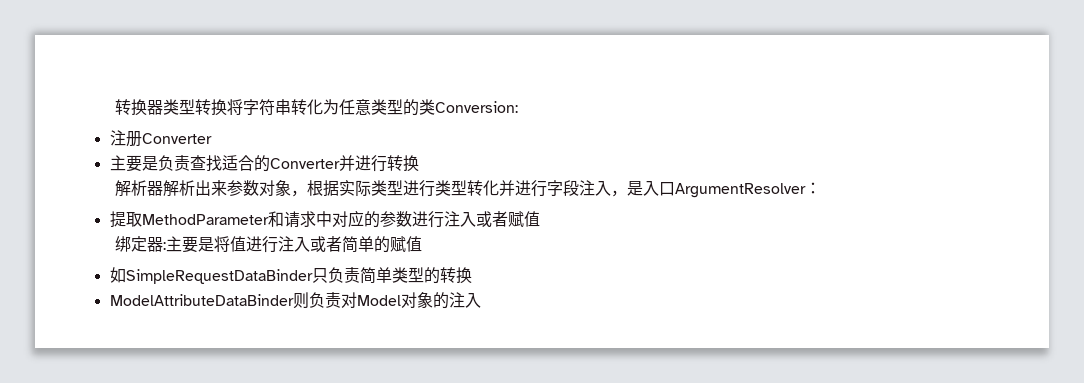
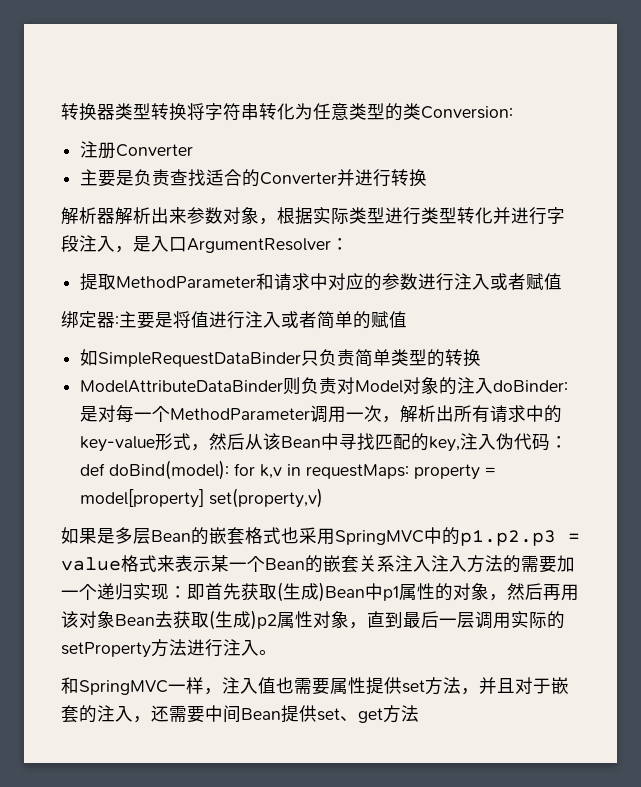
- ModelAttributeDataBinder则负责对Model对象的注入
+ ModelAttributeDataBinder则负责对Model对象的注入doBinder:是对每一个MethodParameter调用一次，解析出所有请求中的key-value形式，然后从该Bean中寻找匹配的key,注入伪代码：def doBind(model): for k,v in requestMaps: property = model[property] set(property,v)
+ 如果是多层Bean的嵌套格式也采用SpringMVC中的p1.p2.p3 = value格式来表示某一个Bean的嵌套关系注入注入方法的需要加一个递归实现：即首先获取(生成)Bean中p1属性的对象，然后再用该对象Bean去获取(生成)p2属性对象，直到最后一层调用实际的setProperty方法进行注入。
+ 和SpringMVC一样，注入值也需要属性提供set方法，并且对于嵌套的注入，还需要中间Bean提供set、get方法

